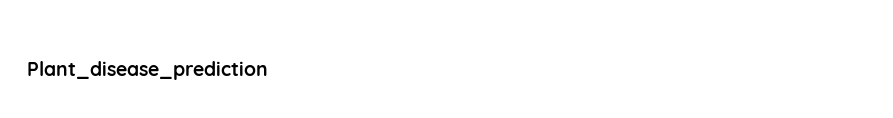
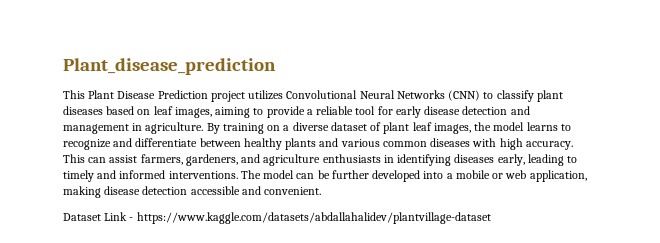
+ This Plant Disease Prediction project utilizes Convolutional Neural Networks (CNN) to classify plant diseases based on leaf images, aiming to provide a reliable tool for early disease detection and management in agriculture. By training on a diverse dataset of plant leaf images, the model learns to recognize and differentiate between healthy plants and various common diseases with high accuracy. This can assist farmers, gardeners, and agriculture enthusiasts in identifying diseases early, leading to timely and informed interventions. The model can be further developed into a mobile or web application, making disease detection accessible and convenient.
+ Dataset Link - https://www.kaggle.com/datasets/abdallahalidev/plantvillage-dataset

